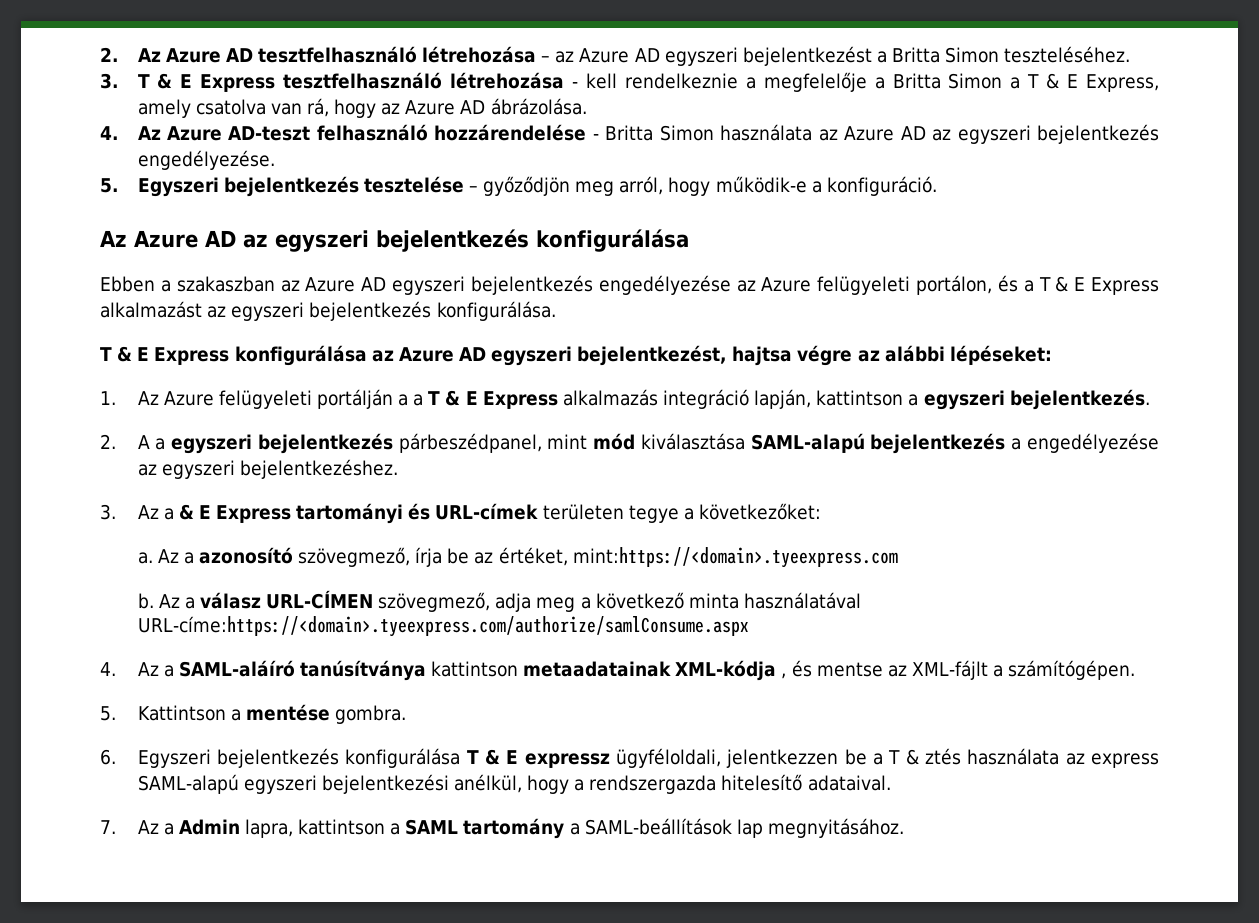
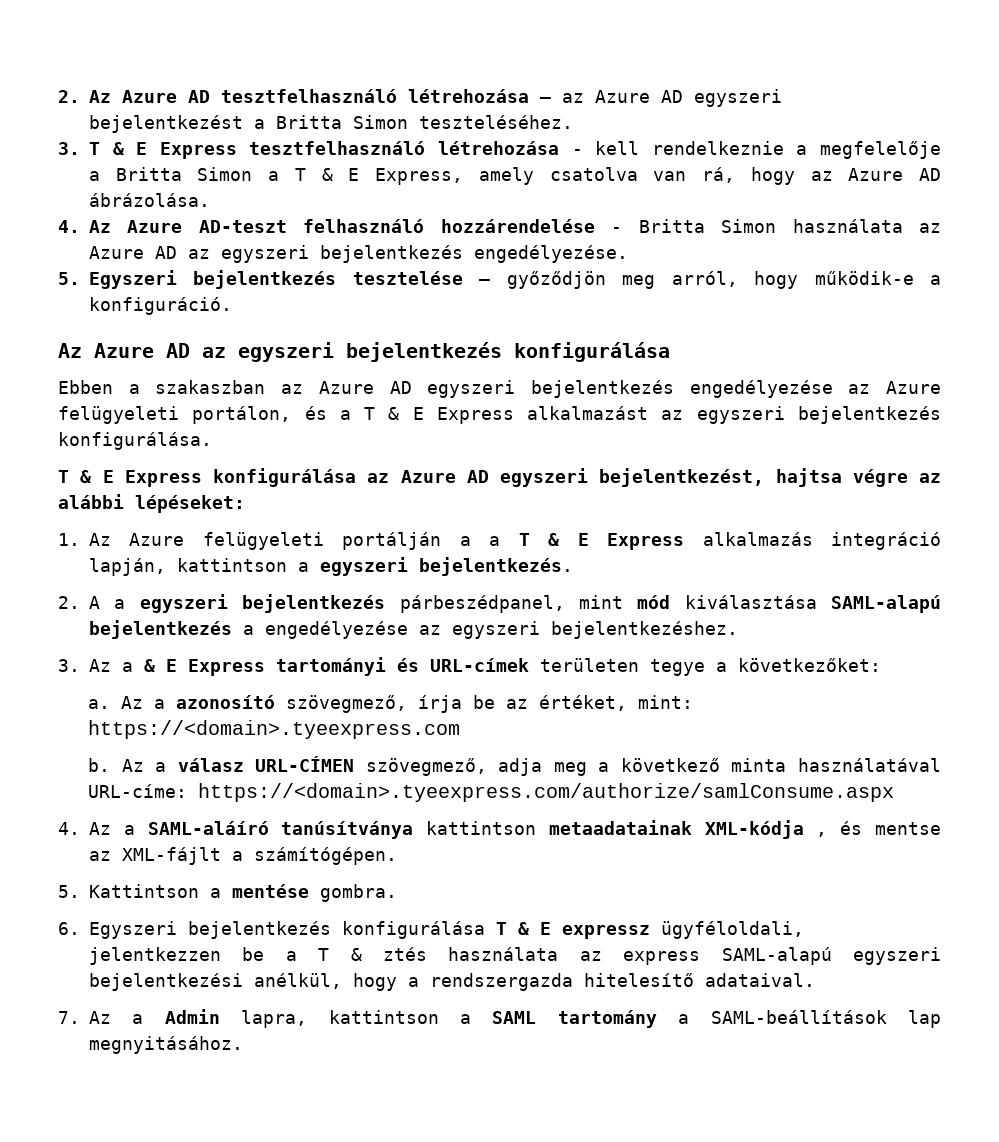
- Az a azonosító szövegmező, írja be az értéket, mint:https://<domain>.tyeexpress.com
+ Az a azonosító szövegmező, írja be az értéket, mint: https://<domain>.tyeexpress.com
- Az a válasz URL-CÍMEN szövegmező, adja meg a következő minta használatával URL-címe:https://<domain>.tyeexpress.com/authorize/samlConsume.aspx
+ Az a válasz URL-CÍMEN szövegmező, adja meg a következő minta használatával URL-címe: https://<domain>.tyeexpress.com/authorize/samlConsume.aspx

